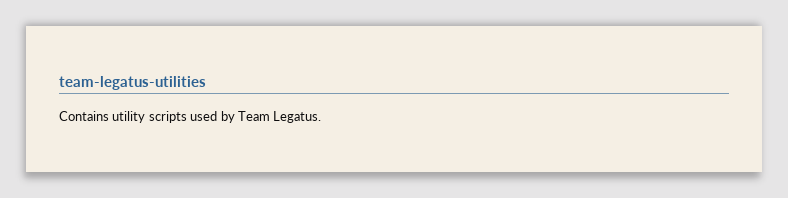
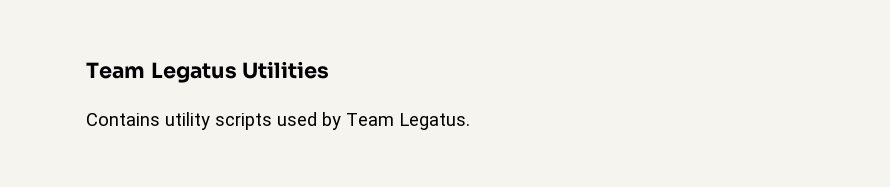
- team-legatus-utilities
+ Team Legatus Utilities

